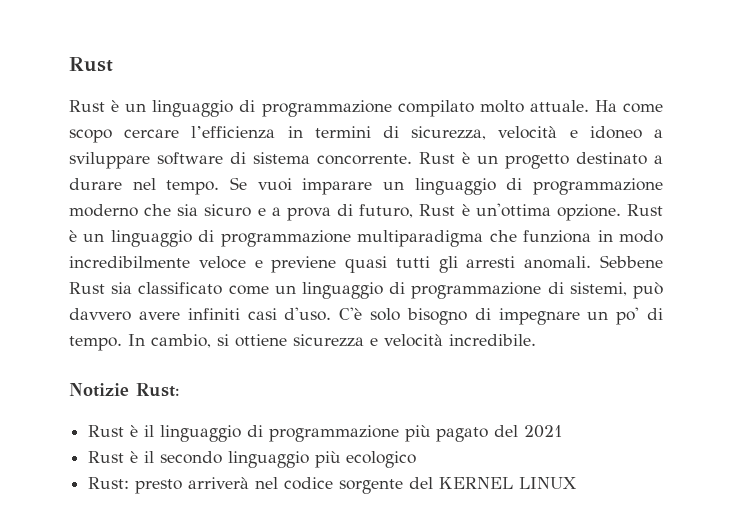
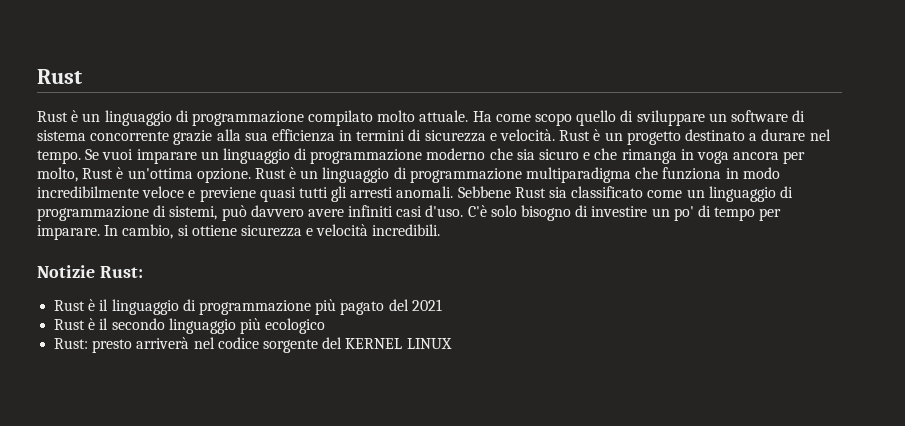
- Ha come scopo cercare l’efficienza in termini di sicurezza, velocità e idoneo a sviluppare software di sistema concorrente.
+ Ha come scopo quello di sviluppare un software di sistema concorrente grazie alla sua efficienza in termini di sicurezza e velocità.
- Se vuoi imparare un linguaggio di programmazione moderno che sia sicuro e a prova di futuro, Rust è un'ottima opzione.
+ Se vuoi imparare un linguaggio di programmazione moderno che sia sicuro e che rimanga in voga ancora per molto, Rust è un'ottima opzione.
- C'è solo bisogno di impegnare un po' di tempo.
+ C'è solo bisogno di investire un po' di tempo per imparare.
- In cambio, si ottiene sicurezza e velocità incredibile.
+ In cambio, si ottiene sicurezza e velocità incredibili.

